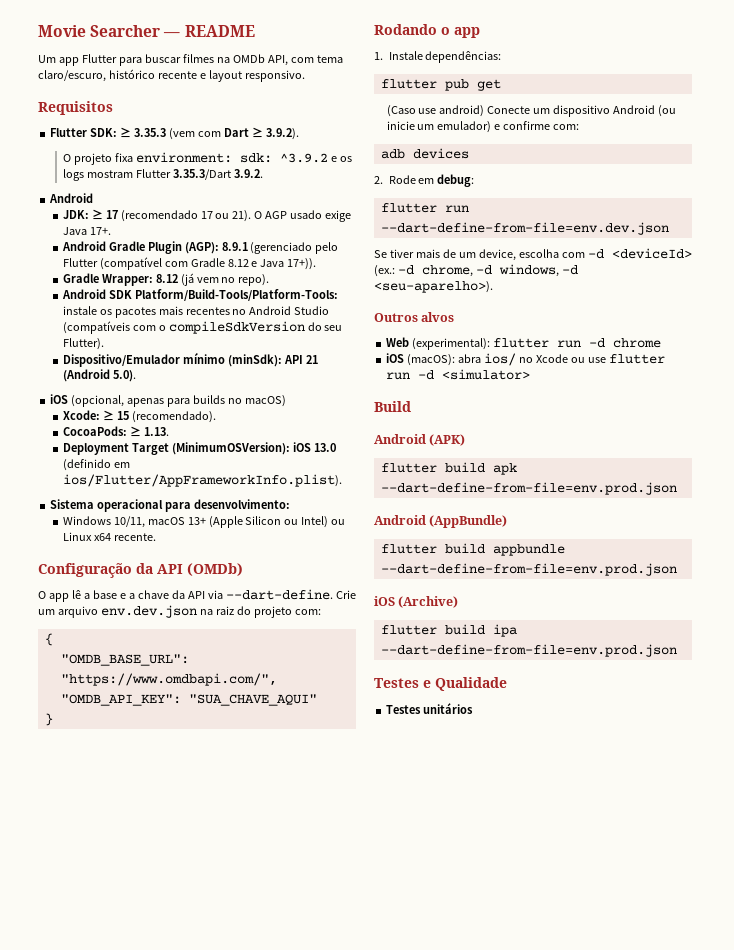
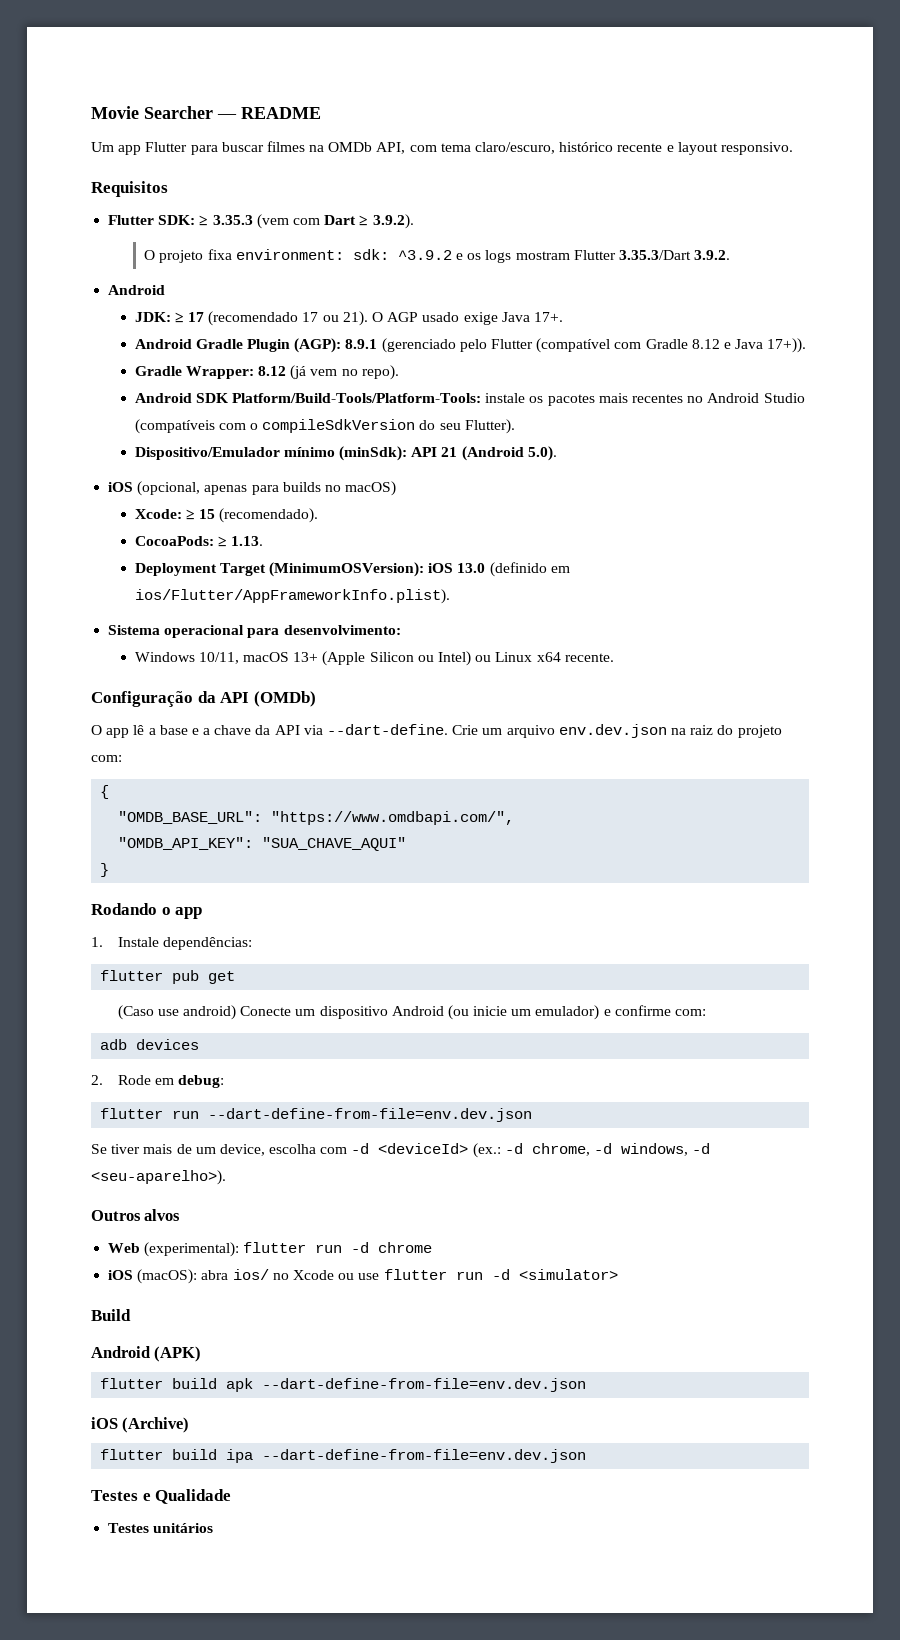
- flutter build apk --dart-define-from-file=env.prod.json
- Android (AppBundle)
- flutter build appbundle --dart-define-from-file=env.prod.json
+ flutter build apk --dart-define-from-file=env.dev.json
- flutter build ipa --dart-define-from-file=env.prod.json
+ flutter build ipa --dart-define-from-file=env.dev.json

